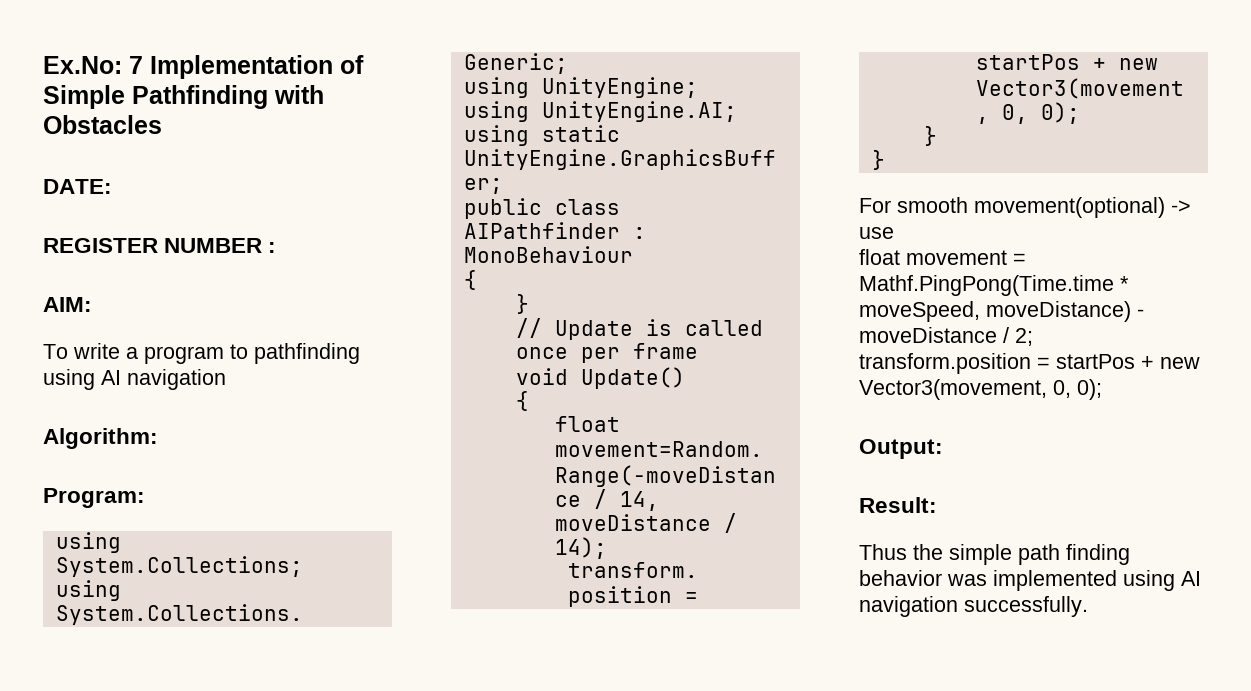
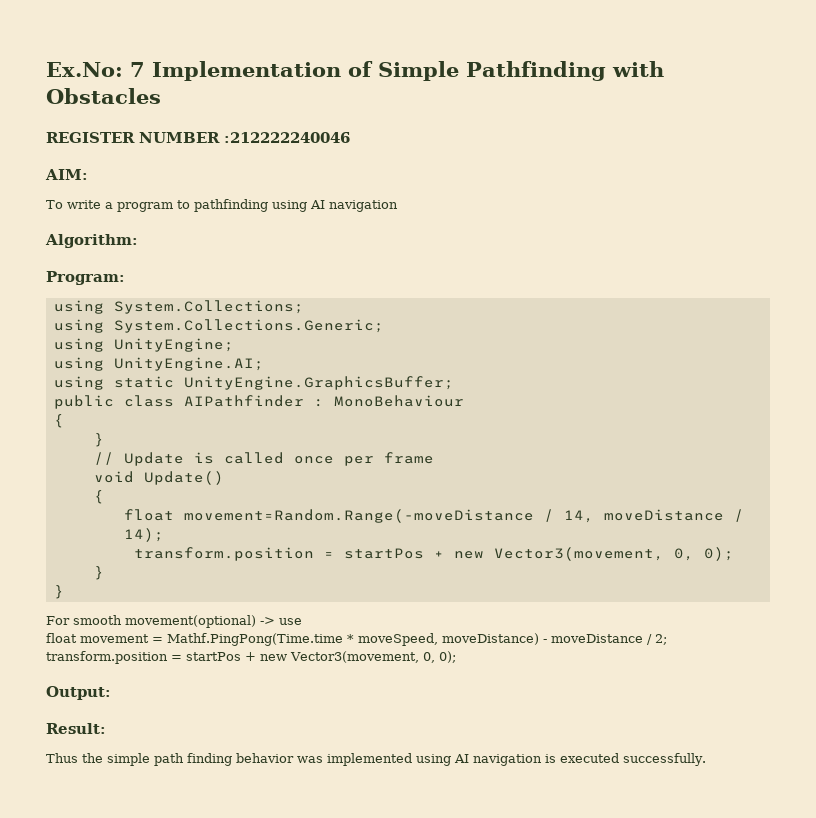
- DATE:
- REGISTER NUMBER :
+ REGISTER NUMBER :212222240046
- Thus the simple path finding behavior was implemented using AI navigation successfully.
+ Thus the simple path finding behavior was implemented using AI navigation is executed successfully.

